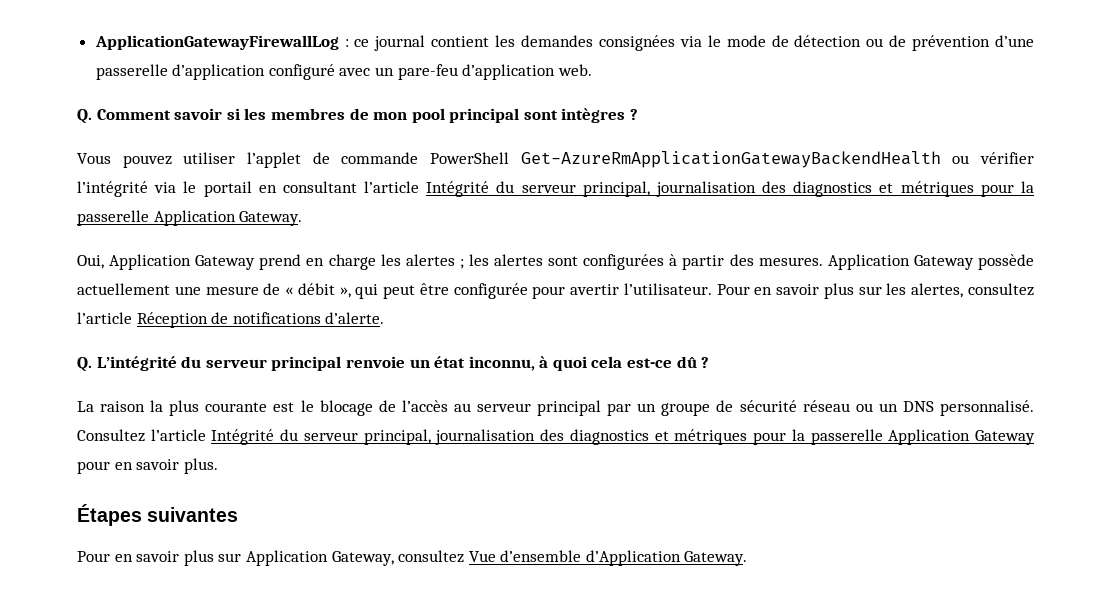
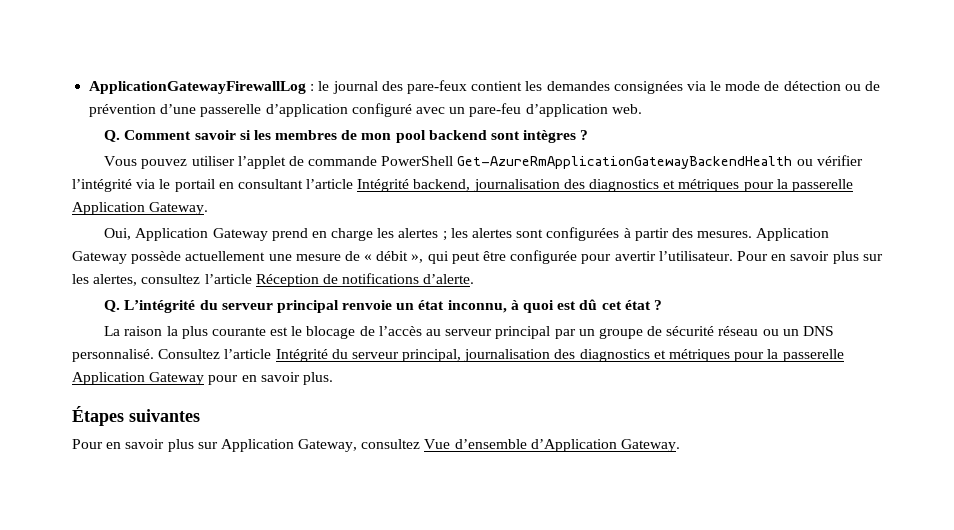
- ApplicationGatewayFirewallLog : ce journal contient les demandes consignées via le mode de détection ou de prévention d’une passerelle d’application configuré avec un pare-feu d’application web.
+ ApplicationGatewayFirewallLog : le journal des pare-feux contient les demandes consignées via le mode de détection ou de prévention d’une passerelle d’application configuré avec un pare-feu d’application web.
- Q. Comment savoir si les membres de mon pool principal sont intègres ?
+ Q. Comment savoir si les membres de mon pool backend sont intègres ?
- Vous pouvez utiliser l’applet de commande PowerShell Get-AzureRmApplicationGatewayBackendHealth ou vérifier l’intégrité via le portail en consultant l’article Intégrité du serveur principal, journalisation des diagnostics et métriques pour la passerelle Application Gateway.
+ Vous pouvez utiliser l’applet de commande PowerShell Get-AzureRmApplicationGatewayBackendHealth ou vérifier l’intégrité via le portail en consultant l’article Intégrité backend, journalisation des diagnostics et métriques pour la passerelle Application Gateway.
- Q. L’intégrité du serveur principal renvoie un état inconnu, à quoi cela est-ce dû ?
+ Q. L’intégrité du serveur principal renvoie un état inconnu, à quoi est dû cet état ?

